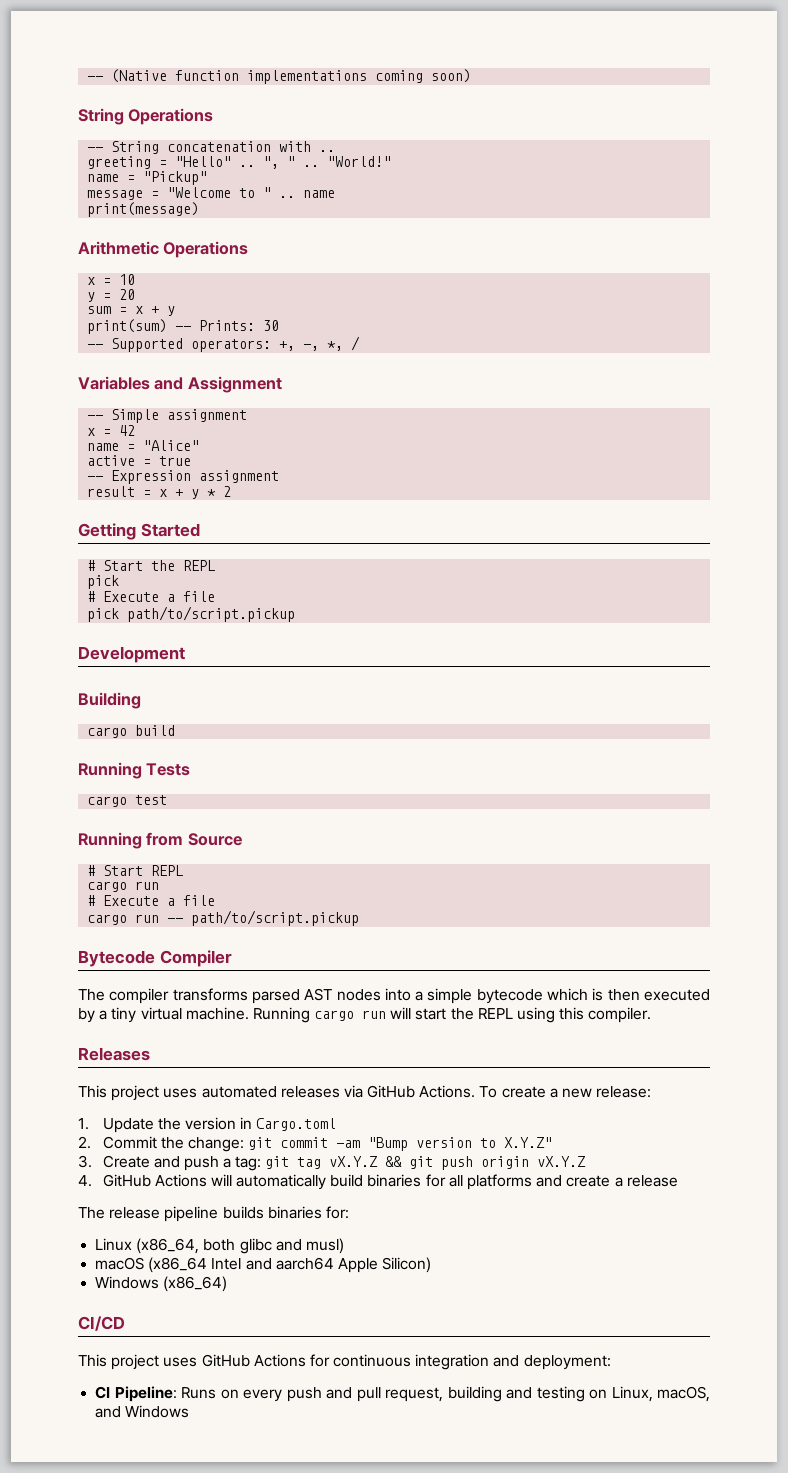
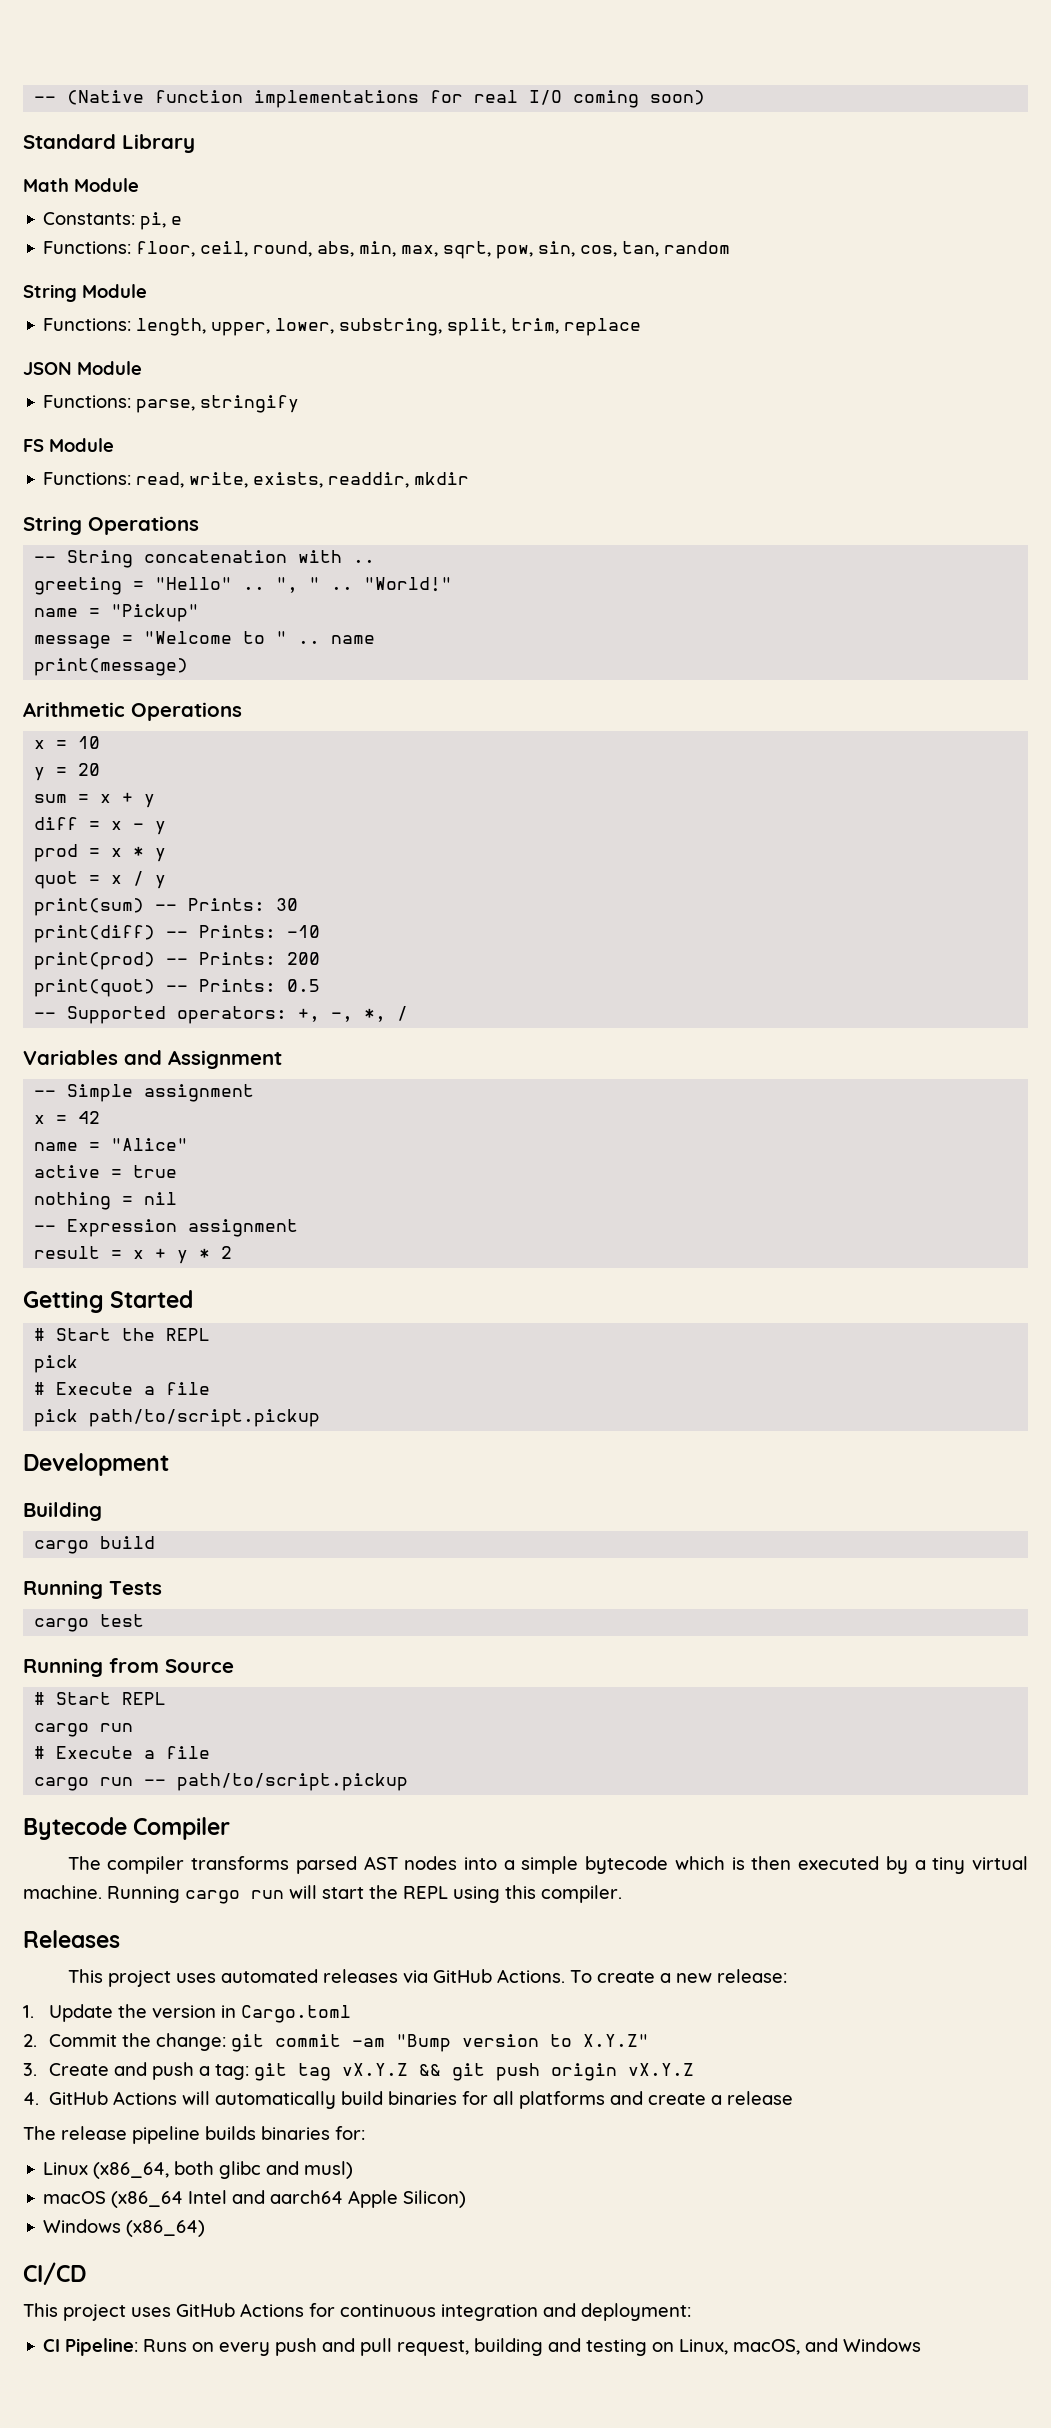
- -- (Native function implementations coming soon)
+ -- (Native function implementations for real I/O coming soon)
+ Standard Library
+ Math Module
+ Constants: pi, e
+ Functions: floor, ceil, round, abs, min, max, sqrt, pow, sin, cos, tan, random
+ String Module
+ Functions: length, upper, lower, substring, split, trim, replace
+ JSON Module
+ Functions: parse, stringify
+ FS Module
+ Functions: read, write, exists, readdir, mkdir
+ diff = x - y
+ prod = x * y
+ quot = x / y
  print(sum) -- Prints: 30
+ print(diff) -- Prints: -10
+ print(prod) -- Prints: 200
+ print(quot) -- Prints: 0.5
+ nothing = nil

